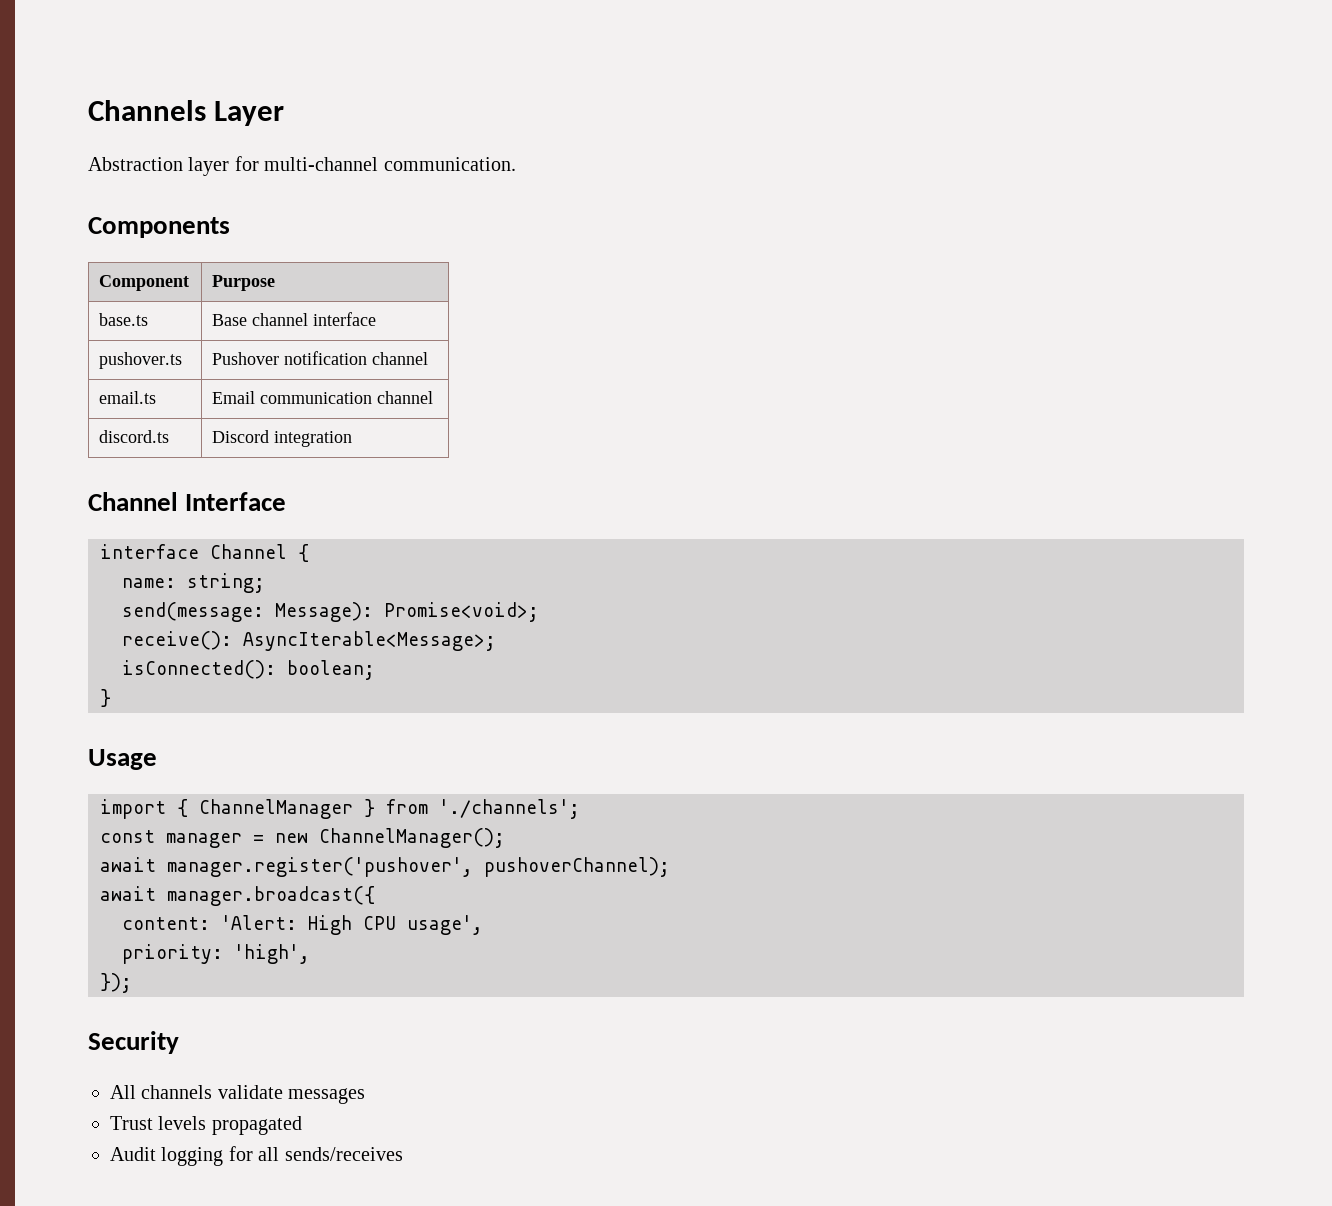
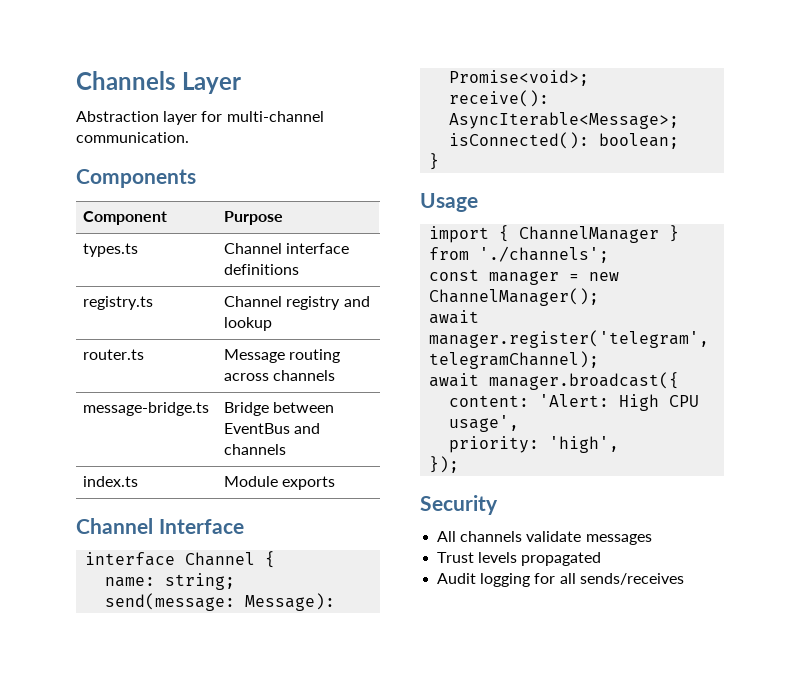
- base.ts | Base channel interface
- pushover.ts | Pushover notification channel
- email.ts | Email communication channel
- discord.ts | Discord integration
+ types.ts | Channel interface definitions
+ registry.ts | Channel registry and lookup
+ router.ts | Message routing across channels
+ message-bridge.ts | Bridge between EventBus and channels
+ index.ts | Module exports
- await manager.register('pushover', pushoverChannel);
+ await manager.register('telegram', telegramChannel);

